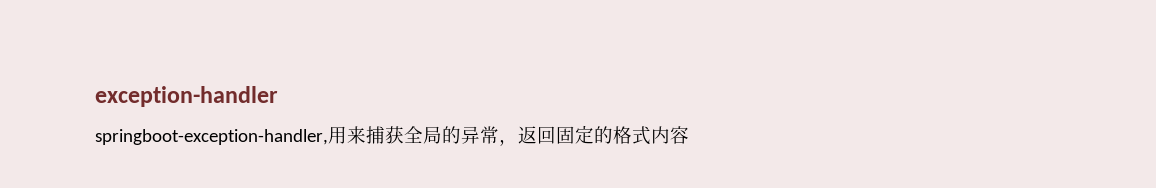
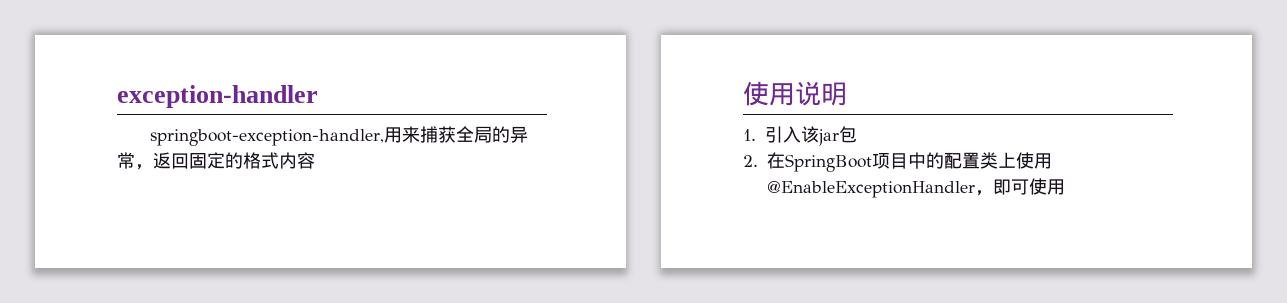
+ 使用说明
+ 1.引入该jar包
+ 2.在SpringBoot项目中的配置类上使用@EnableExceptionHandler，即可使用

